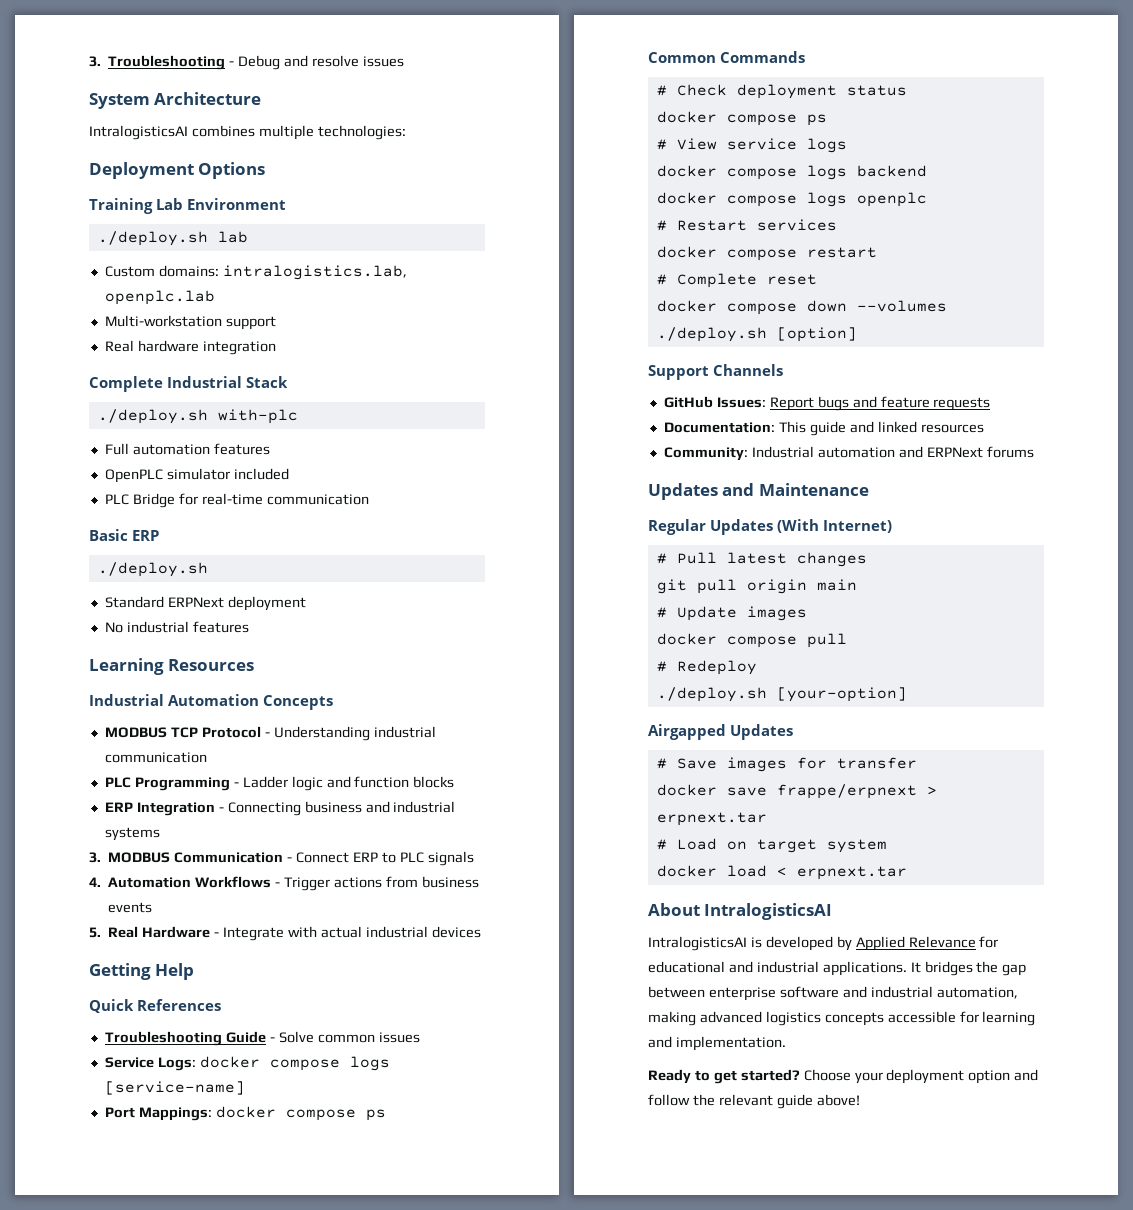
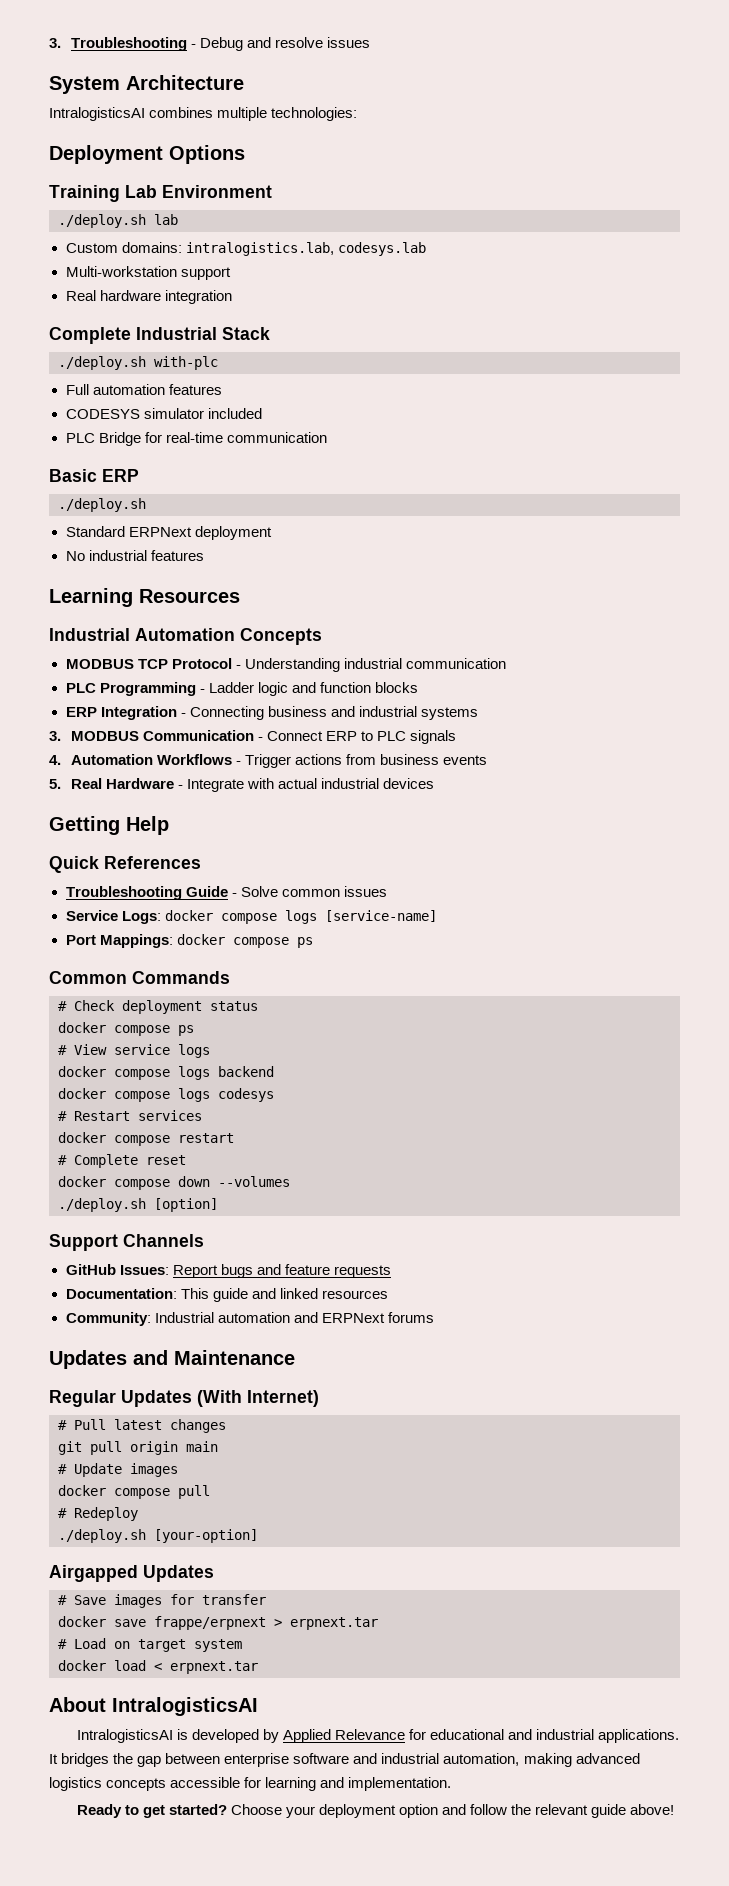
- Custom domains: intralogistics.lab, openplc.lab
+ Custom domains: intralogistics.lab, codesys.lab
- OpenPLC simulator included
+ CODESYS simulator included
- docker compose logs openplc
+ docker compose logs codesys

